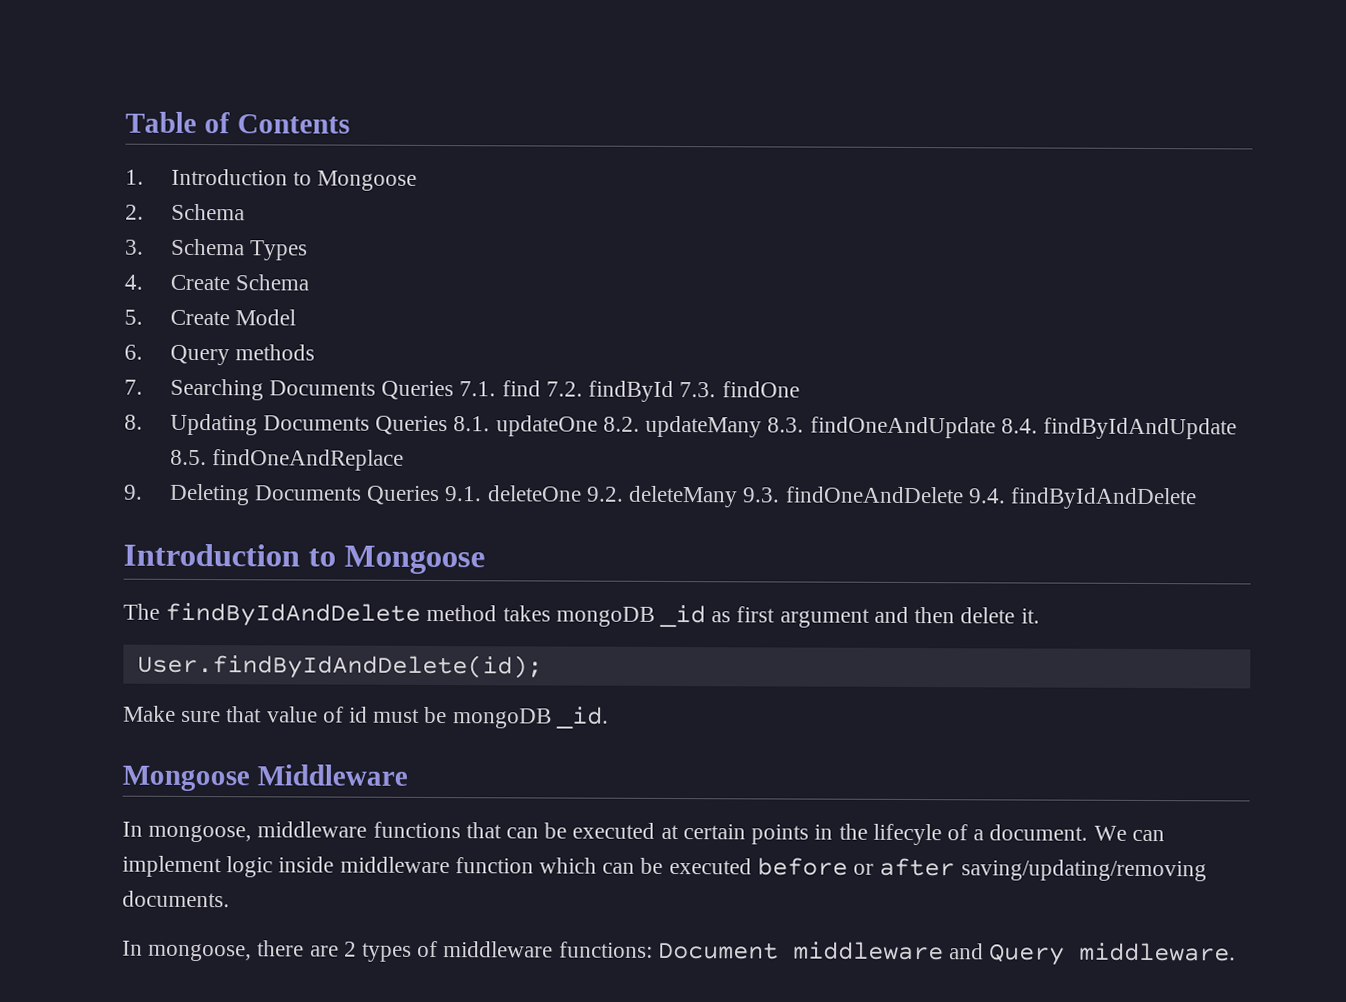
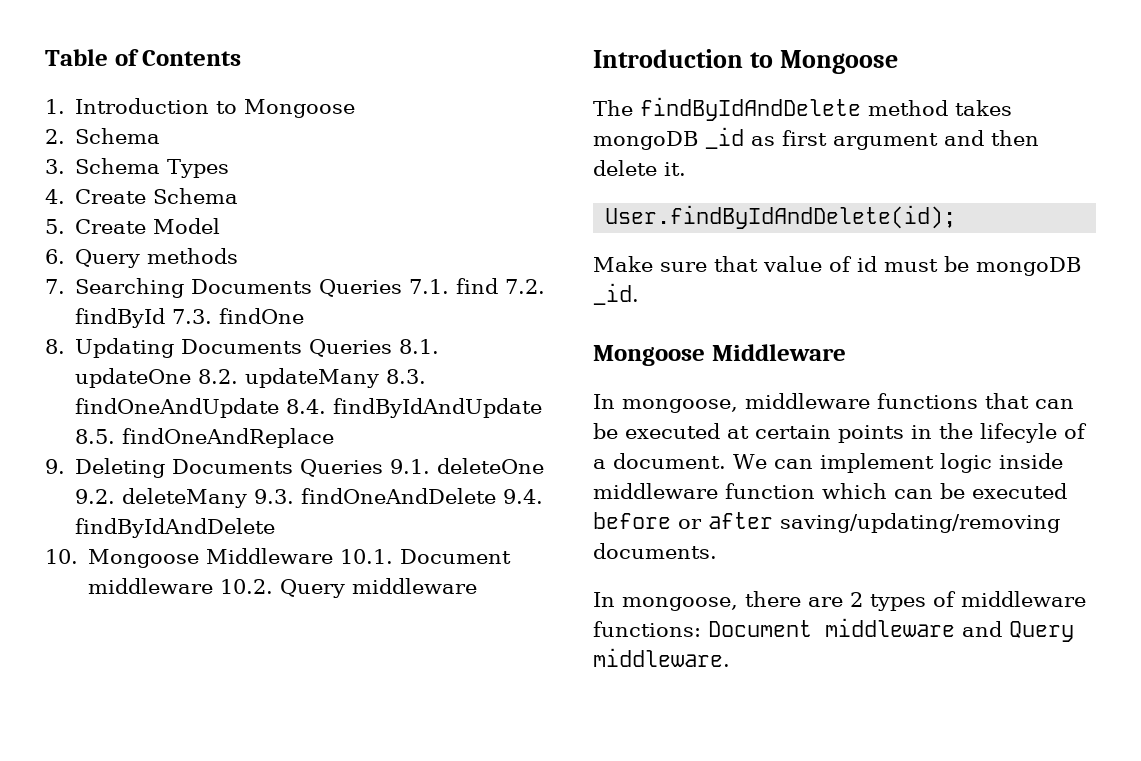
+ 10. Mongoose Middleware 10.1. Document middleware 10.2. Query middleware

